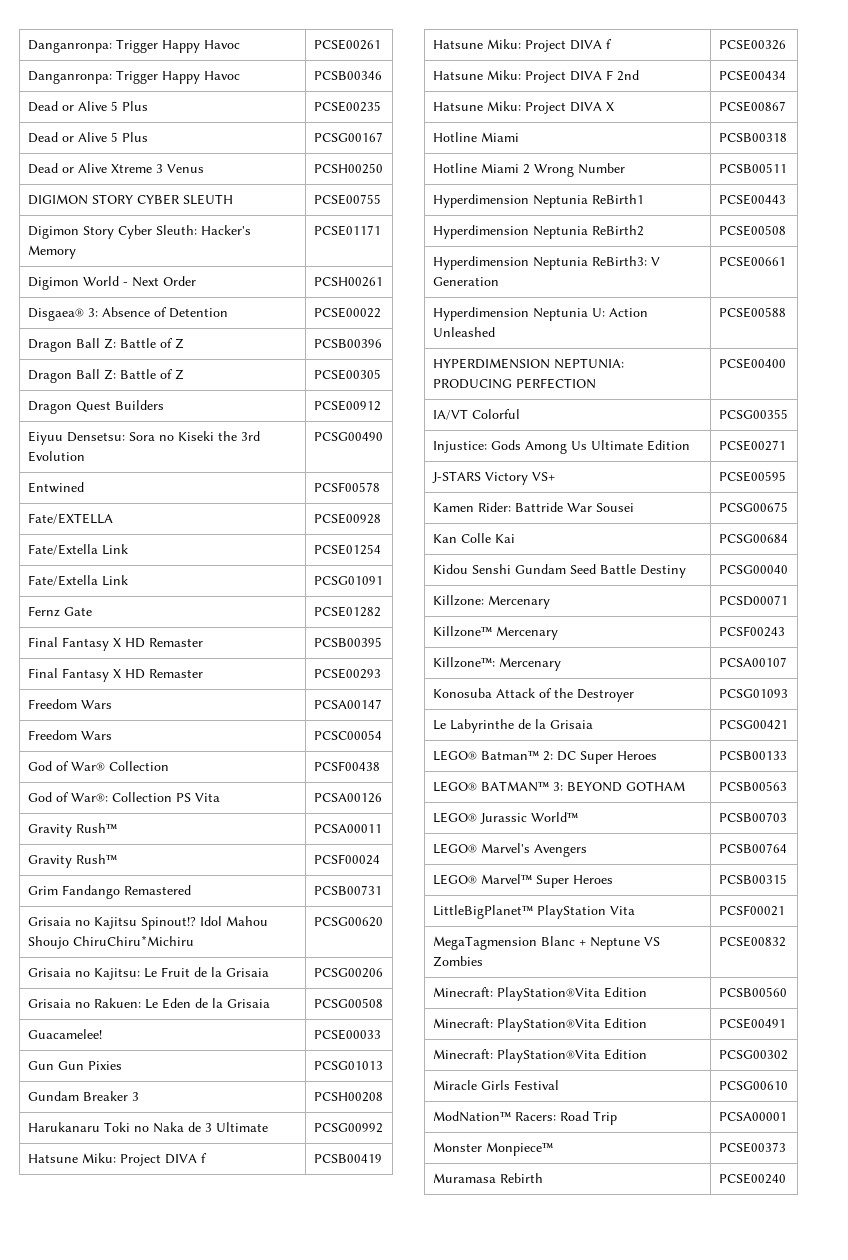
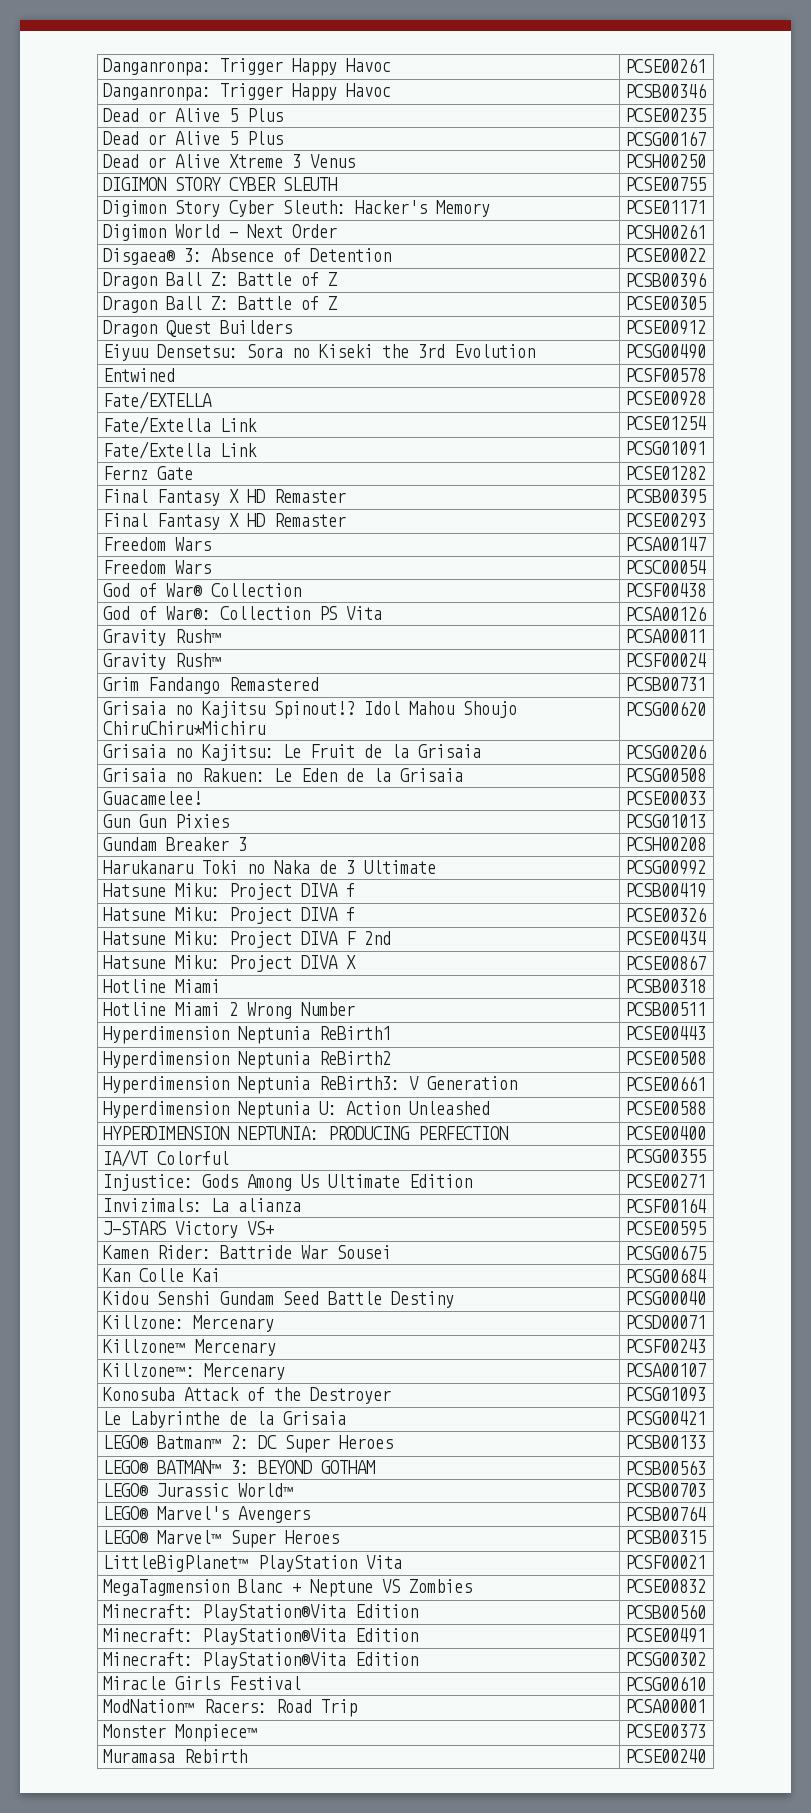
+ Invizimals: La alianza | PCSF00164

